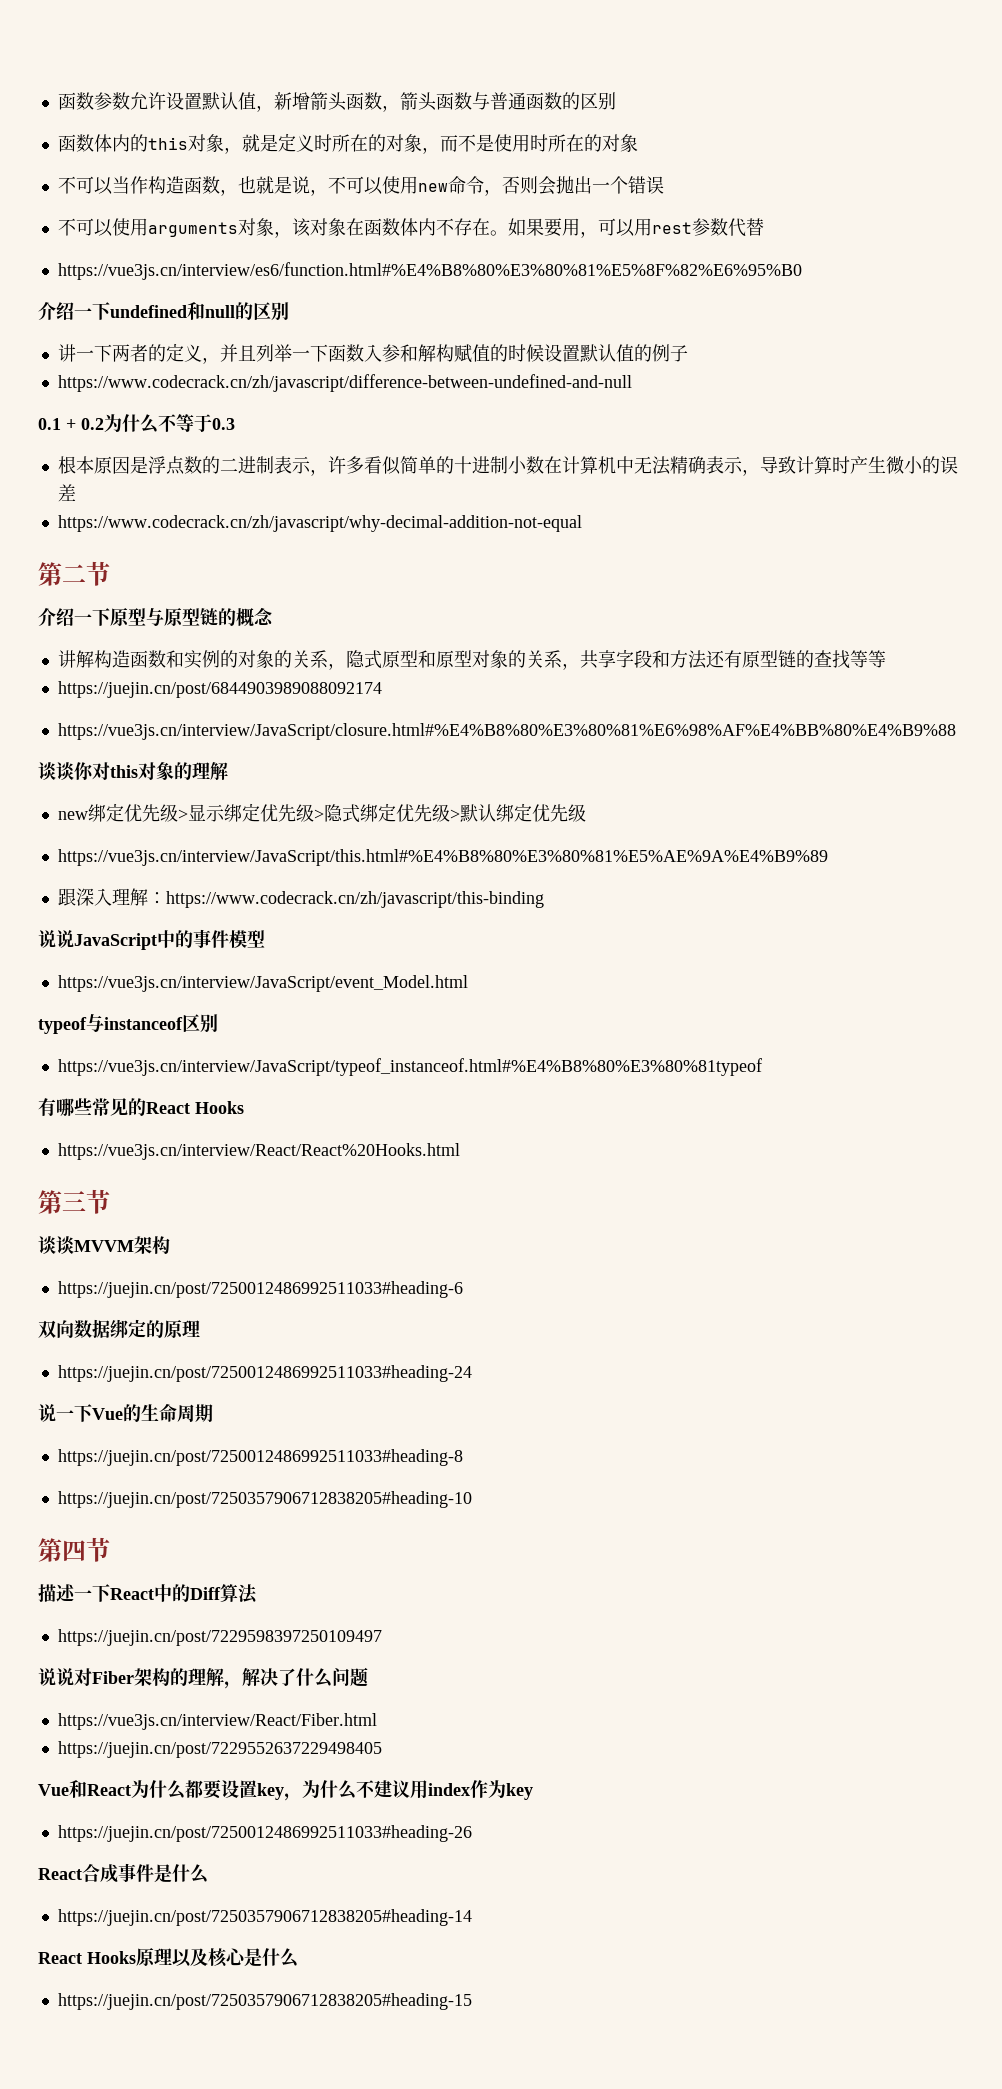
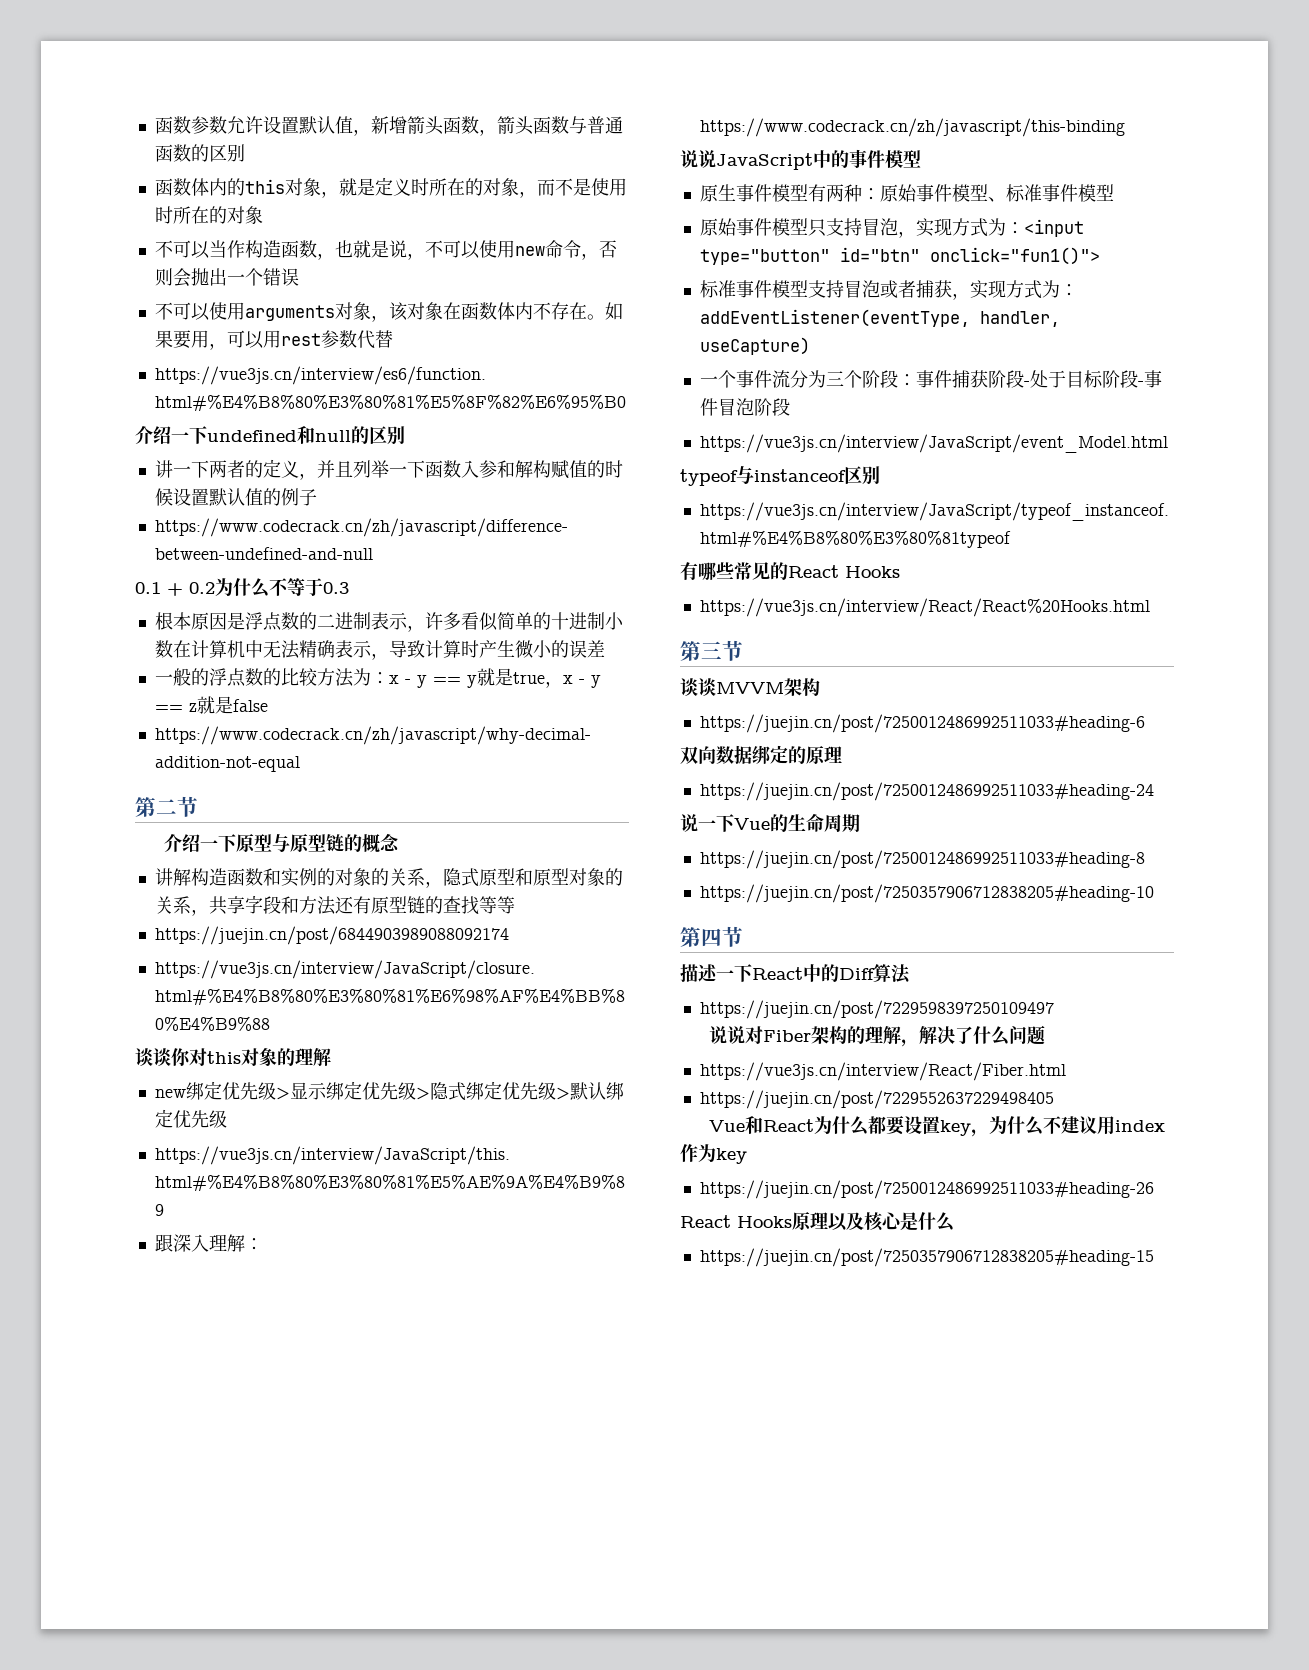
+ 一般的浮点数的比较方法为：x - y == y就是true，x - y == z就是false
+ 原生事件模型有两种：原始事件模型、标准事件模型
+ 原始事件模型只支持冒泡，实现方式为：<input type="button" id="btn" onclick="fun1()">
+ 标准事件模型支持冒泡或者捕获，实现方式为：addEventListener(eventType, handler, useCapture)
+ 一个事件流分为三个阶段：事件捕获阶段-处于目标阶段-事件冒泡阶段
- React合成事件是什么
- https://juejin.cn/post/7250357906712838205#heading-14

